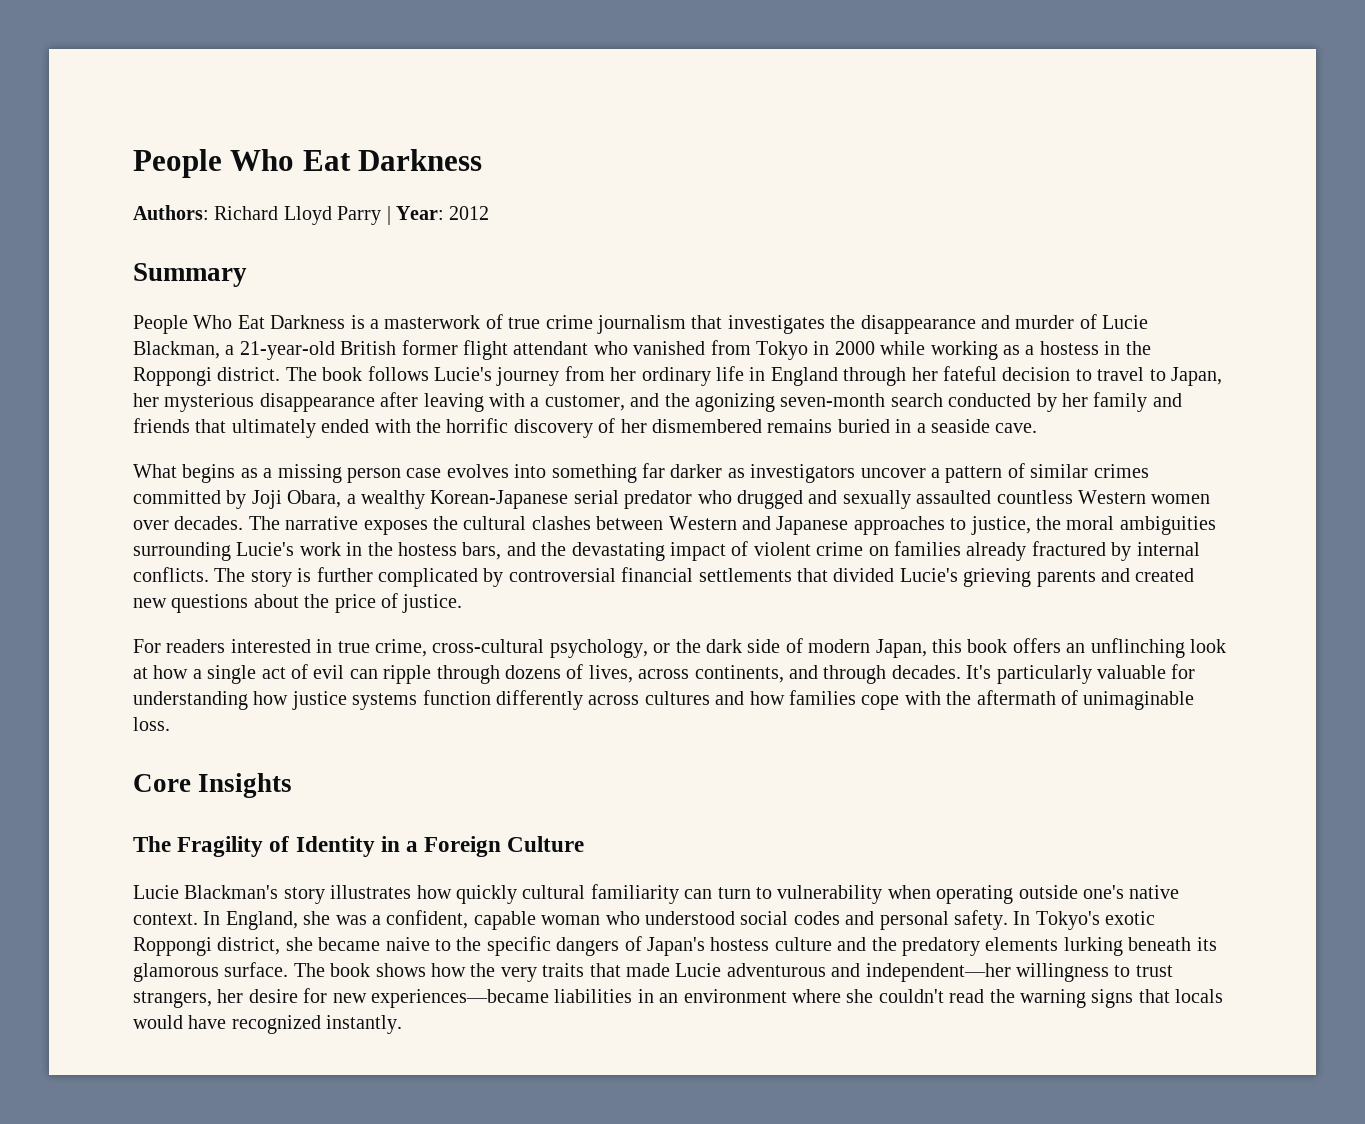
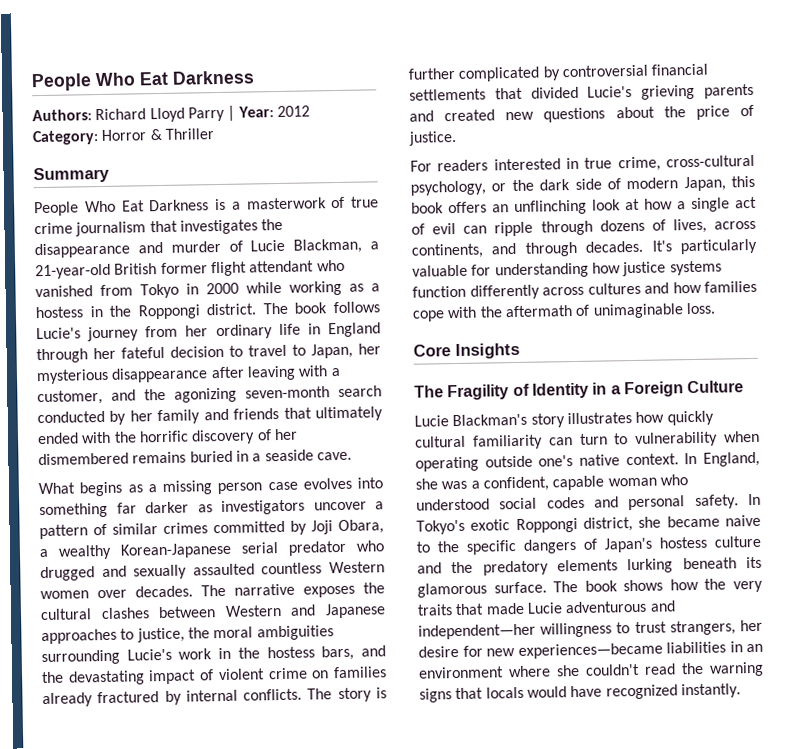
- Authors: Richard Lloyd Parry | Year: 2012
+ Authors: Richard Lloyd Parry | Year: 2012 Category: Horror & Thriller

